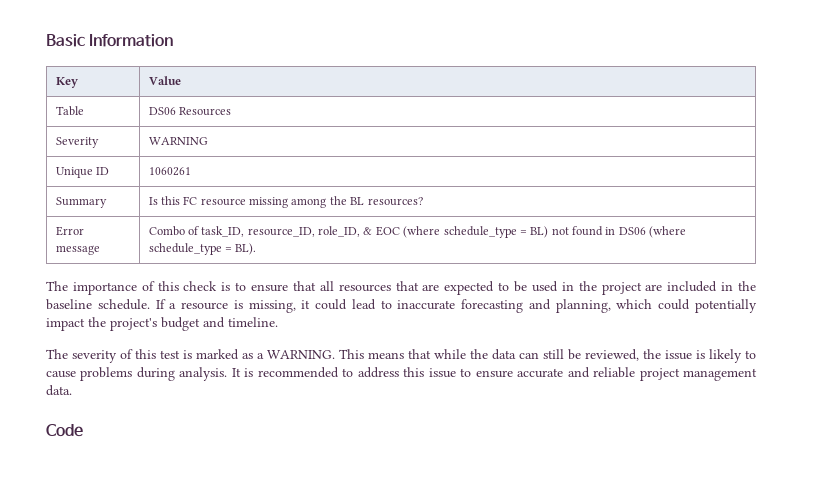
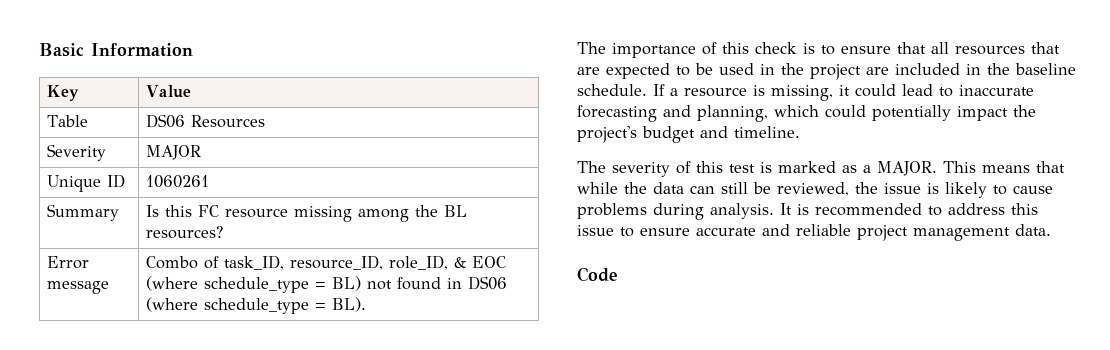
- Severity | WARNING
+ Severity | MAJOR
- The severity of this test is marked as a WARNING.
+ The severity of this test is marked as a MAJOR.

